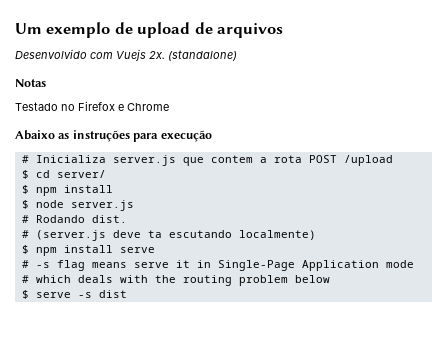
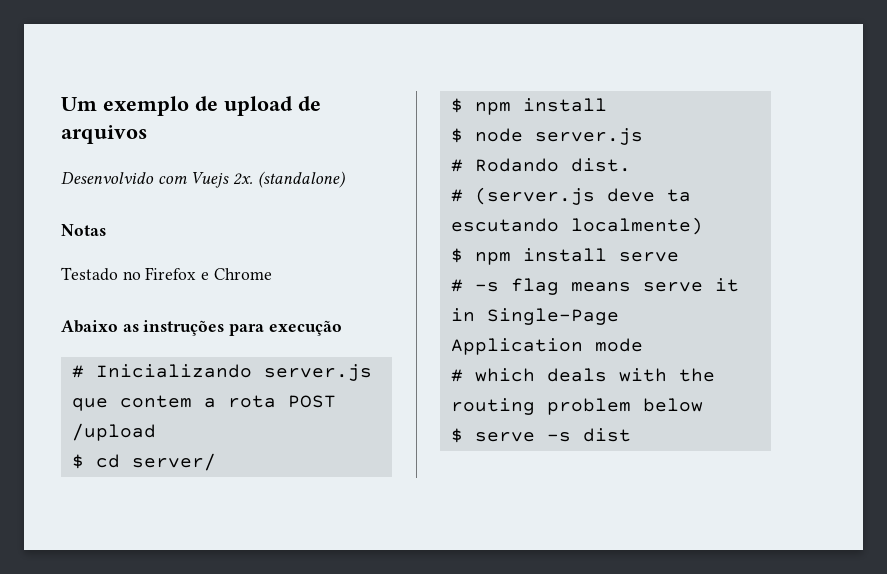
- # Inicializa server.js que contem a rota POST /upload
+ # Inicializando server.js que contem a rota POST /upload

